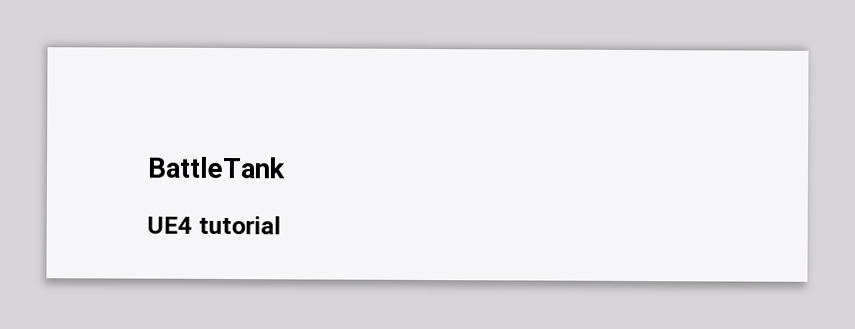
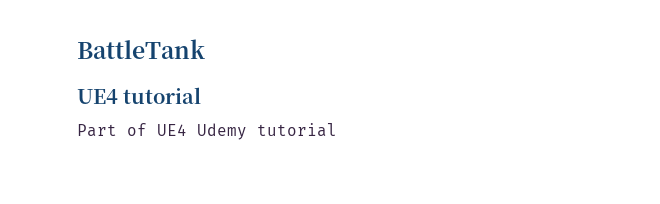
+ Part of UE4 Udemy tutorial

